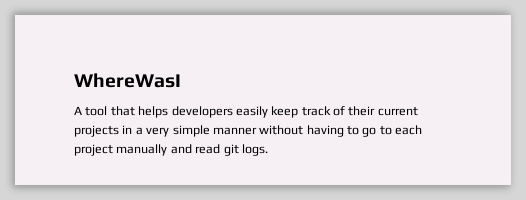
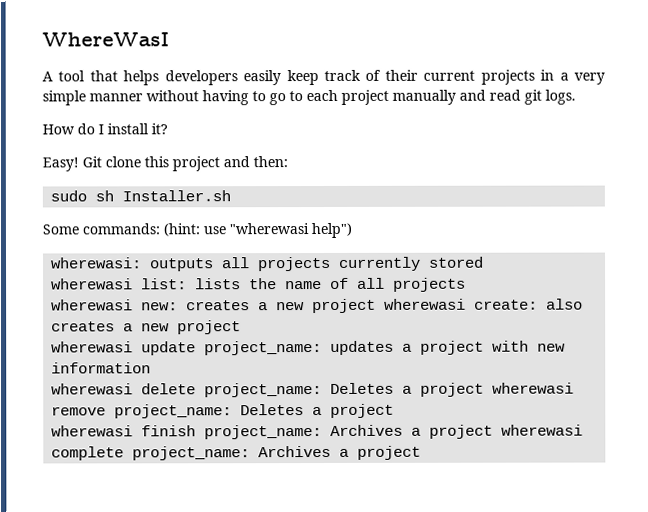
+ How do I install it?
+ Easy! Git clone this project and then:
+ sudo sh Installer.sh
+ Some commands: (hint: use "wherewasi help")
+ wherewasi: outputs all projects currently stored
+ wherewasi list: lists the name of all projects
+ wherewasi new: creates a new project wherewasi create: also creates a new project
+ wherewasi update project_name: updates a project with new information
+ wherewasi delete project_name: Deletes a project wherewasi remove project_name: Deletes a project
+ wherewasi finish project_name: Archives a project wherewasi complete project_name: Archives a project

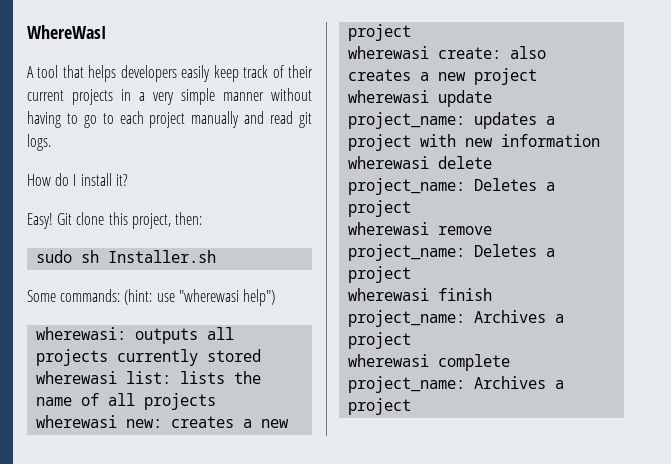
- Git clone this project and then:
+ Git clone this project, then:
- wherewasi new: creates a new project wherewasi create: also creates a new project
+ wherewasi new: creates a new project
+ wherewasi create: also creates a new project
- wherewasi delete project_name: Deletes a project wherewasi remove project_name: Deletes a project
+ wherewasi delete project_name: Deletes a project
+ wherewasi remove project_name: Deletes a project
- wherewasi finish project_name: Archives a project wherewasi complete project_name: Archives a project
+ wherewasi finish project_name: Archives a project
+ wherewasi complete project_name: Archives a project

